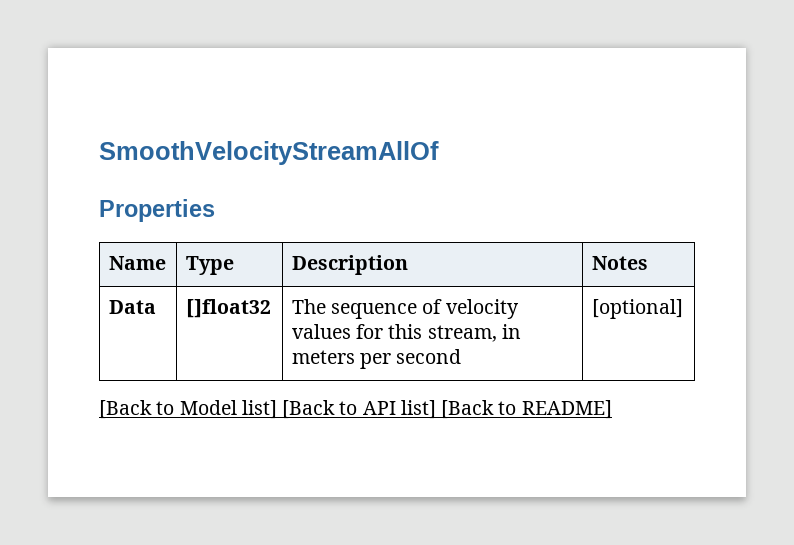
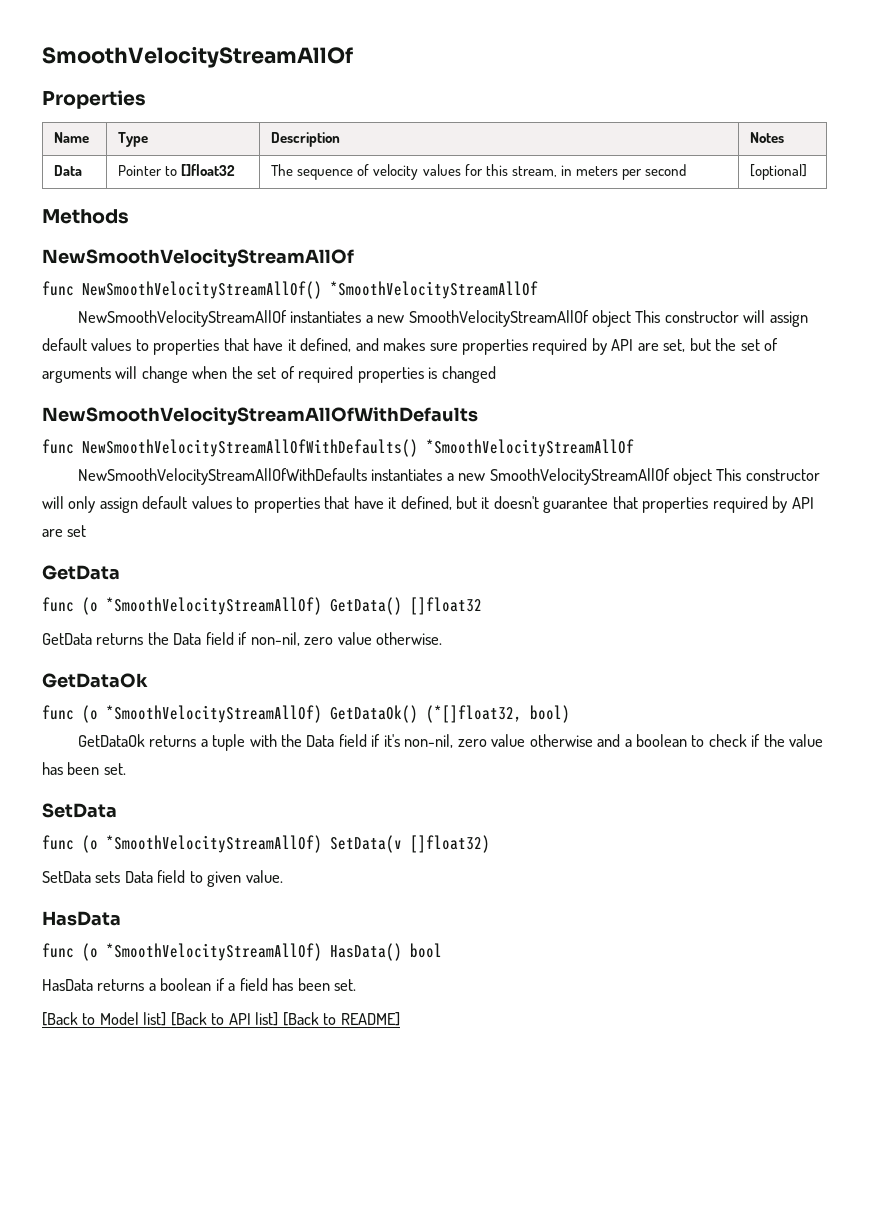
- Data | []float32 | The sequence of velocity values for this stream, in meters per second | [optional]
+ Data | Pointer to []float32 | The sequence of velocity values for this stream, in meters per second | [optional]
+ Methods
+ NewSmoothVelocityStreamAllOf
+ func NewSmoothVelocityStreamAllOf() *SmoothVelocityStreamAllOf
+ NewSmoothVelocityStreamAllOf instantiates a new SmoothVelocityStreamAllOf object This constructor will assign default values to properties that have it defined, and makes sure properties required by API are set, but the set of arguments will change when the set of required properties is changed
+ NewSmoothVelocityStreamAllOfWithDefaults
+ func NewSmoothVelocityStreamAllOfWithDefaults() *SmoothVelocityStreamAllOf
+ NewSmoothVelocityStreamAllOfWithDefaults instantiates a new SmoothVelocityStreamAllOf object This constructor will only assign default values to properties that have it defined, but it doesn't guarantee that properties required by API are set
+ GetData
+ func (o *SmoothVelocityStreamAllOf) GetData() []float32
+ GetData returns the Data field if non-nil, zero value otherwise.
+ GetDataOk
+ func (o *SmoothVelocityStreamAllOf) GetDataOk() (*[]float32, bool)
+ GetDataOk returns a tuple with the Data field if it's non-nil, zero value otherwise and a boolean to check if the value has been set.
+ SetData
+ func (o *SmoothVelocityStreamAllOf) SetData(v []float32)
+ SetData sets Data field to given value.
+ HasData
+ func (o *SmoothVelocityStreamAllOf) HasData() bool
+ HasData returns a boolean if a field has been set.

